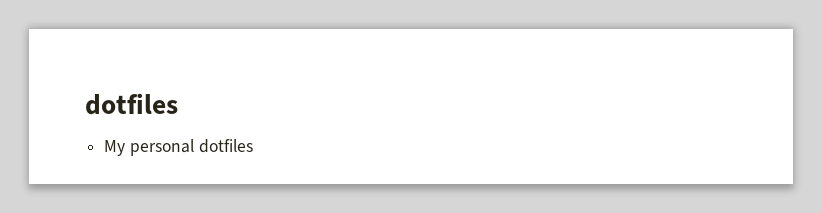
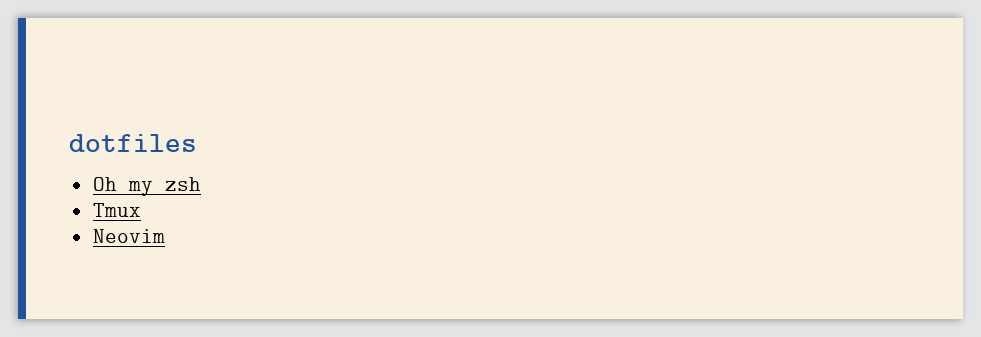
- My personal dotfiles
+ Oh my zsh
+ Tmux
+ Neovim

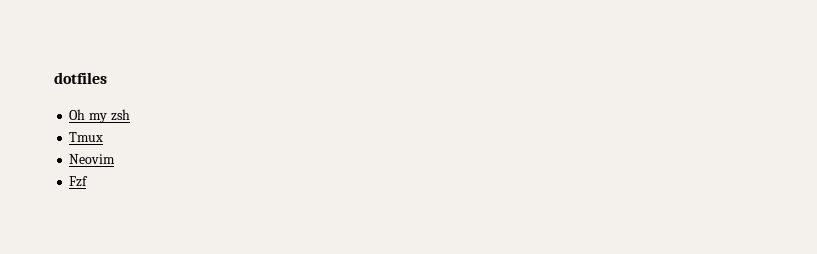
+ Fzf

